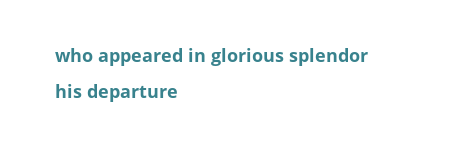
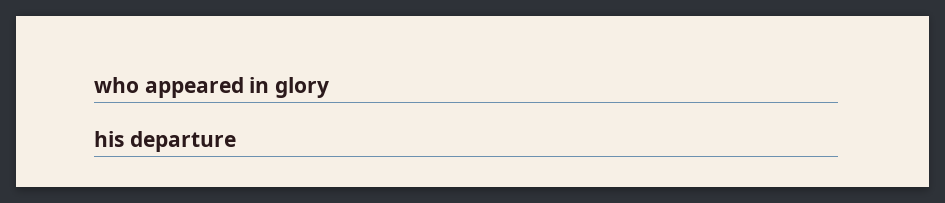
- who appeared in glorious splendor
+ who appeared in glory

